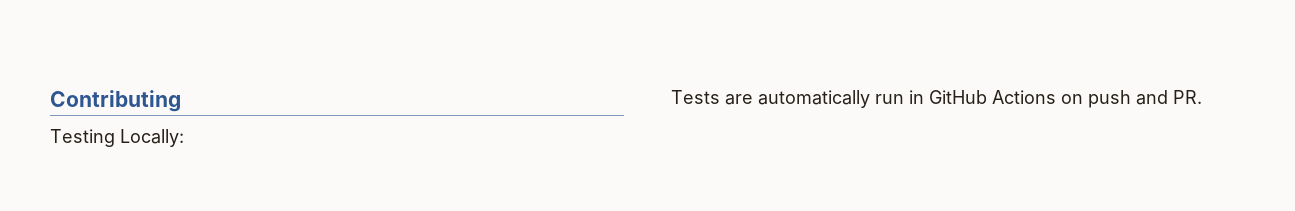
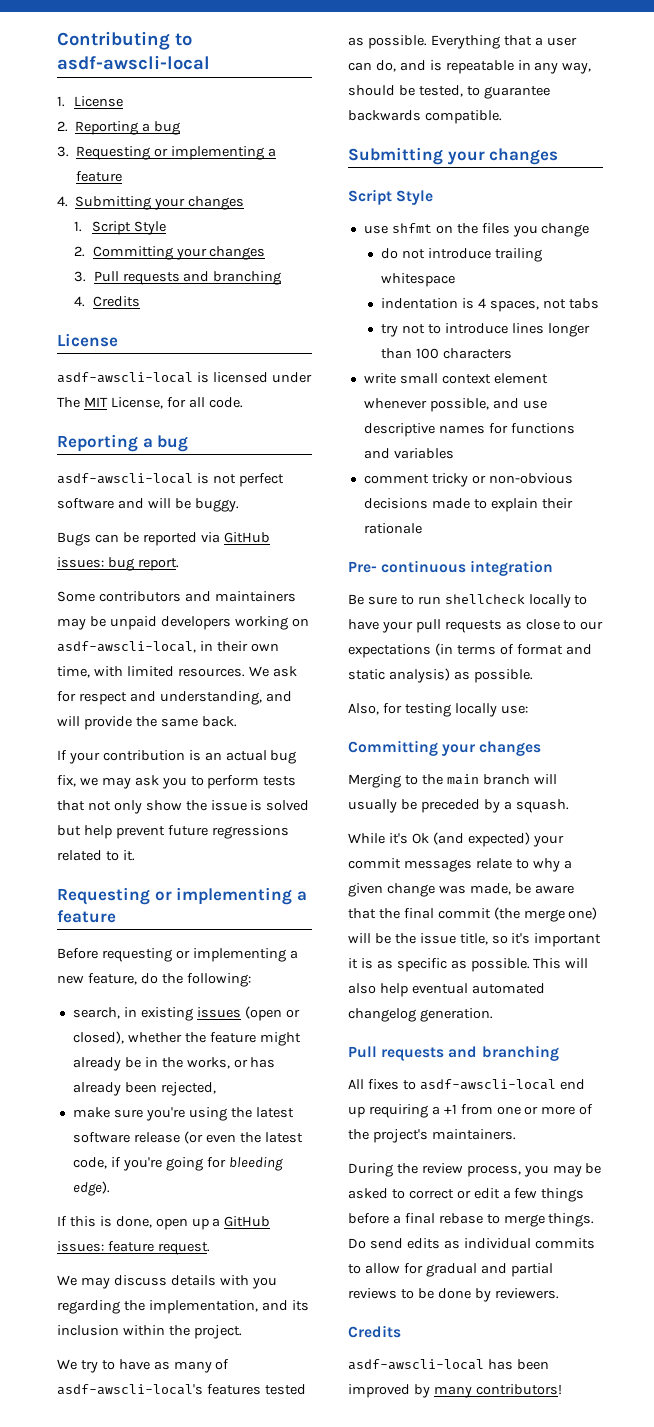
- Contributing
- Testing Locally:
- Tests are automatically run in GitHub Actions on push and PR.
+ Contributing to asdf-awscli-local
+ 1. License
+ 2. Reporting a bug
+ 3. Requesting or implementing a feature
+ 4. Submitting your changes
+ 1. Script Style
+ 2. Committing your changes
+ 3. Pull requests and branching
+ 4. Credits
+ License
+ asdf-awscli-local is licensed under The MIT License, for all code.
+ Reporting a bug
+ asdf-awscli-local is not perfect software and will be buggy.
+ Bugs can be reported via GitHub issues: bug report.
+ Some contributors and maintainers may be unpaid developers working on asdf-awscli-local, in their own time, with limited resources. We ask for respect and understanding, and will provide the same back.
+ If your contribution is an actual bug fix, we may ask you to perform tests that not only show the issue is solved but help prevent future regressions related to it.
+ Requesting or implementing a feature
+ Before requesting or implementing a new feature, do the following:
+ search, in existing issues (open or closed), whether the feature might already be in the works, or has already been rejected,
+ make sure you're using the latest software release (or even the latest code, if you're going for bleeding edge).
+ If this is done, open up a GitHub issues: feature request.
+ We may discuss details with you regarding the implementation, and its inclusion within the project.
+ We try to have as many of asdf-awscli-local's features tested as possible. Everything that a user can do, and is repeatable in any way, should be tested, to guarantee backwards compatible.
+ Submitting your changes
+ Script Style
+ use shfmt on the files you change
+ do not introduce trailing whitespace
+ indentation is 4 spaces, not tabs
+ try not to introduce lines longer than 100 characters
+ write small context element whenever possible, and use descriptive names for functions and variables
+ comment tricky or non-obvious decisions made to explain their rationale
+ Pre- continuous integration
+ Be sure to run shellcheck locally to have your pull requests as close to our expectations (in terms of format and static analysis) as possible.
+ Also, for testing locally use:
+ Committing your changes
+ Merging to the main branch will usually be preceded by a squash.
+ While it's Ok (and expected) your commit messages relate to why a given change was made, be aware that the final commit (the merge one) will be the issue title, so it's important it is as specific as possible. This will also help eventual automated changelog generation.
+ Pull requests and branching
+ All fixes to asdf-awscli-local end up requiring a +1 from one or more of the project's maintainers.
+ During the review process, you may be asked to correct or edit a few things before a final rebase to merge things. Do send edits as individual commits to allow for gradual and partial reviews to be done by reviewers.
+ Credits
+ asdf-awscli-local has been improved by many contributors!

